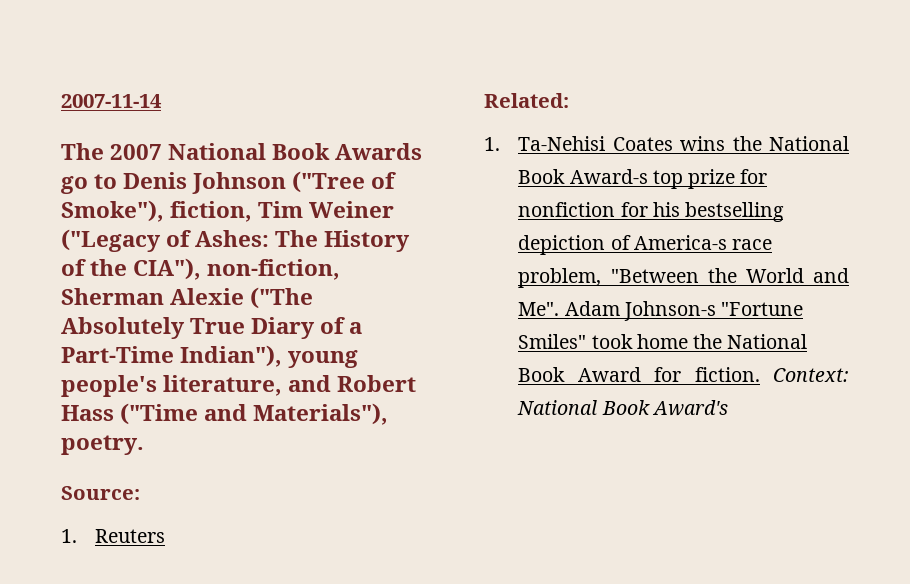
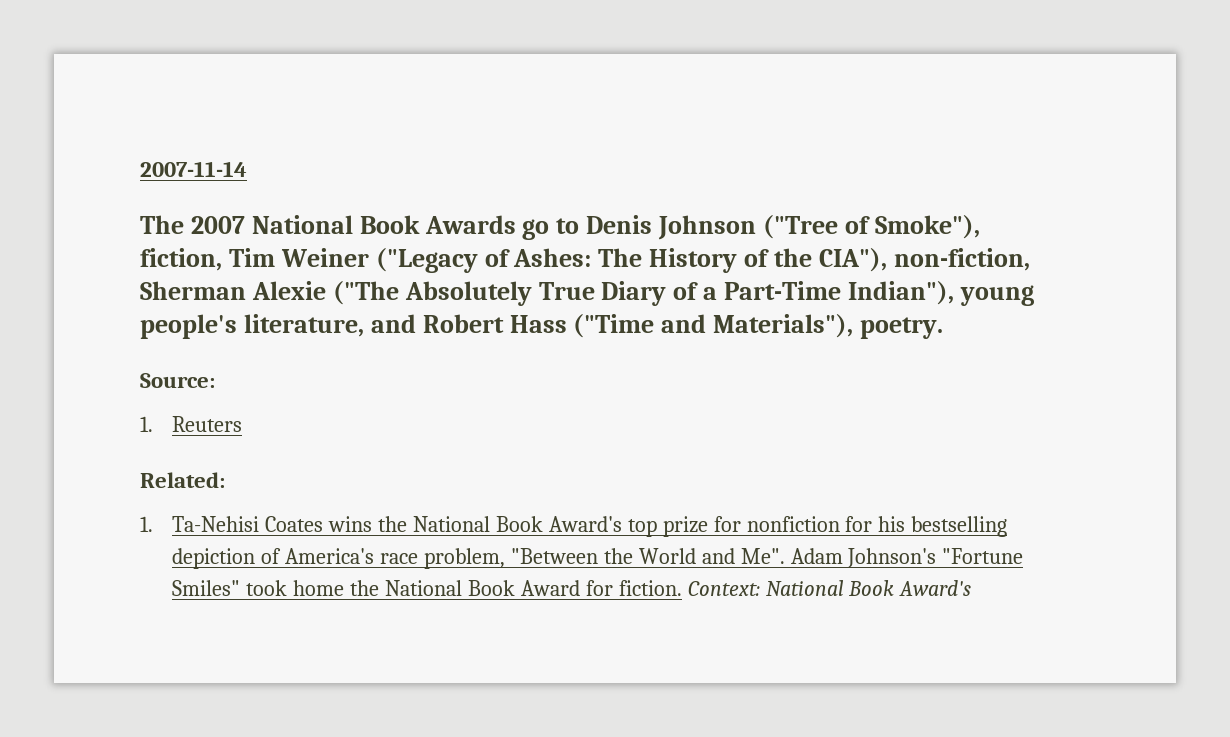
- 1. Ta-Nehisi Coates wins the National Book Award-s top prize for nonfiction for his bestselling depiction of America-s race problem, "Between the World and Me". Adam Johnson-s "Fortune Smiles" took home the National Book Award for fiction.
+ 1. Ta-Nehisi Coates wins the National Book Award's top prize for nonfiction for his bestselling depiction of America's race problem, "Between the World and Me". Adam Johnson's "Fortune Smiles" took home the National Book Award for fiction.

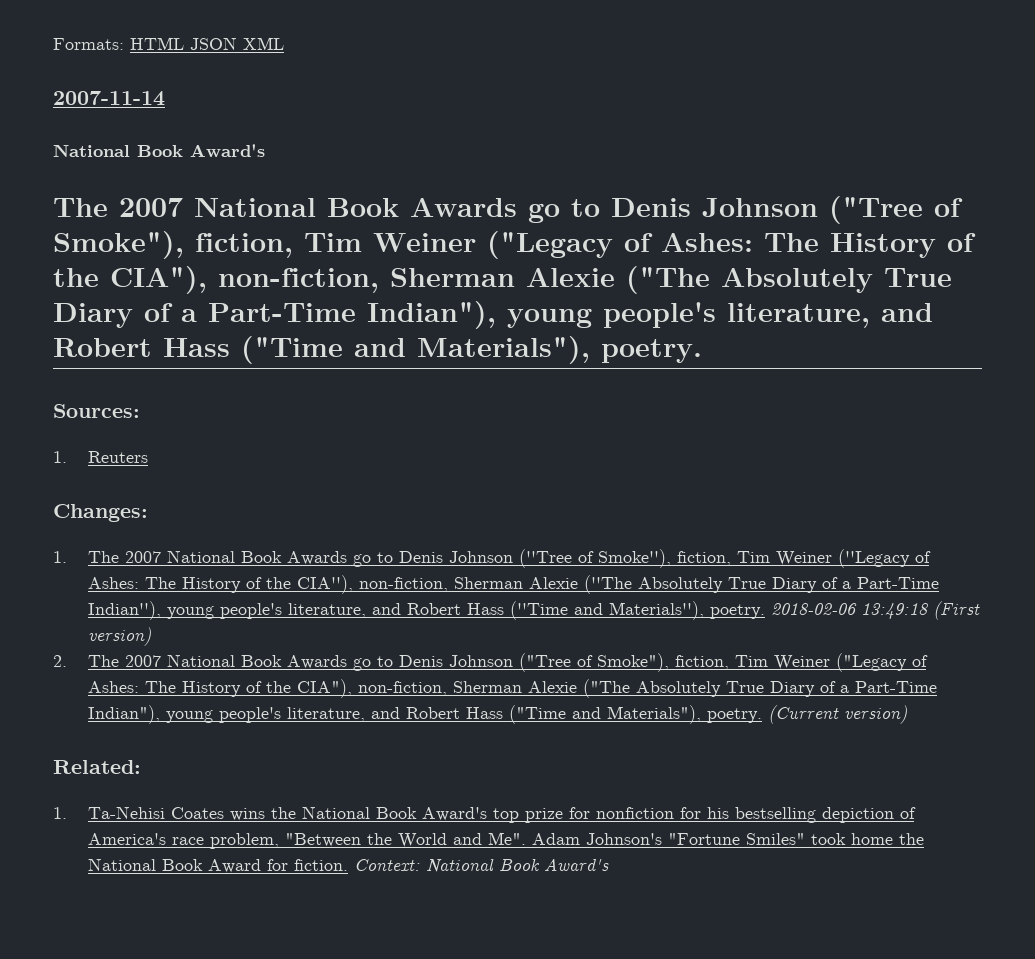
+ Formats: HTML JSON XML
  2007-11-14
+ National Book Award's
- Source:
+ Sources:
+ Changes:
+ 1. The 2007 National Book Awards go to Denis Johnson (''Tree of Smoke''), fiction, Tim Weiner (''Legacy of Ashes: The History of the CIA''), non-fiction, Sherman Alexie (''The Absolutely True Diary of a Part-Time Indian''), young people's literature, and Robert Hass (''Time and Materials''), poetry. 2018-02-06 13:49:18 (First version)
+ 2. The 2007 National Book Awards go to Denis Johnson ("Tree of Smoke"), fiction, Tim Weiner ("Legacy of Ashes: The History of the CIA"), non-fiction, Sherman Alexie ("The Absolutely True Diary of a Part-Time Indian"), young people's literature, and Robert Hass ("Time and Materials"), poetry. (Current version)

